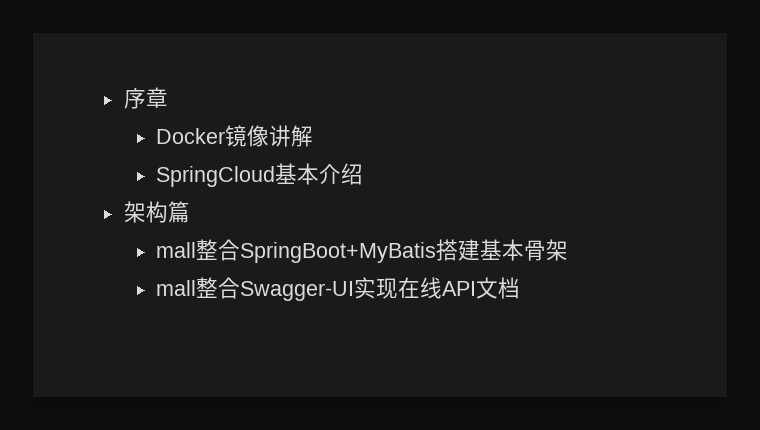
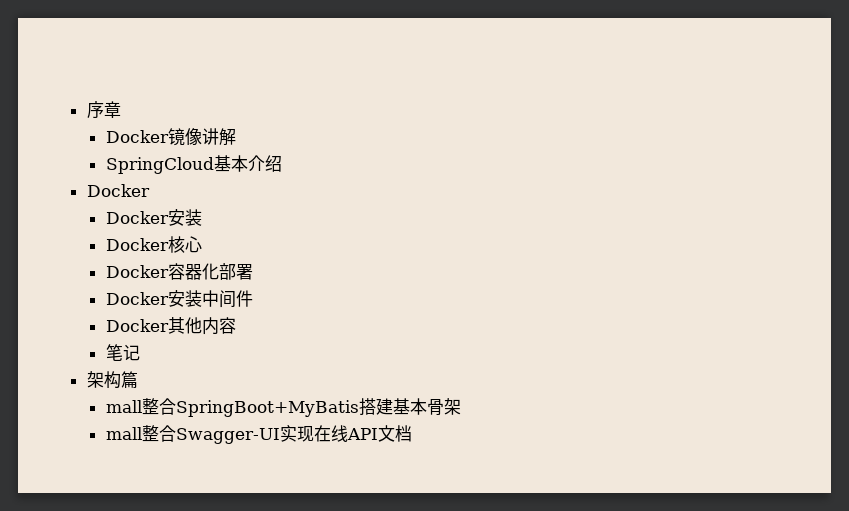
  SpringCloud基本介绍
+ Docker
+ Docker安装
+ Docker核心
+ Docker容器化部署
+ Docker安装中间件
+ Docker其他内容
+ 笔记

